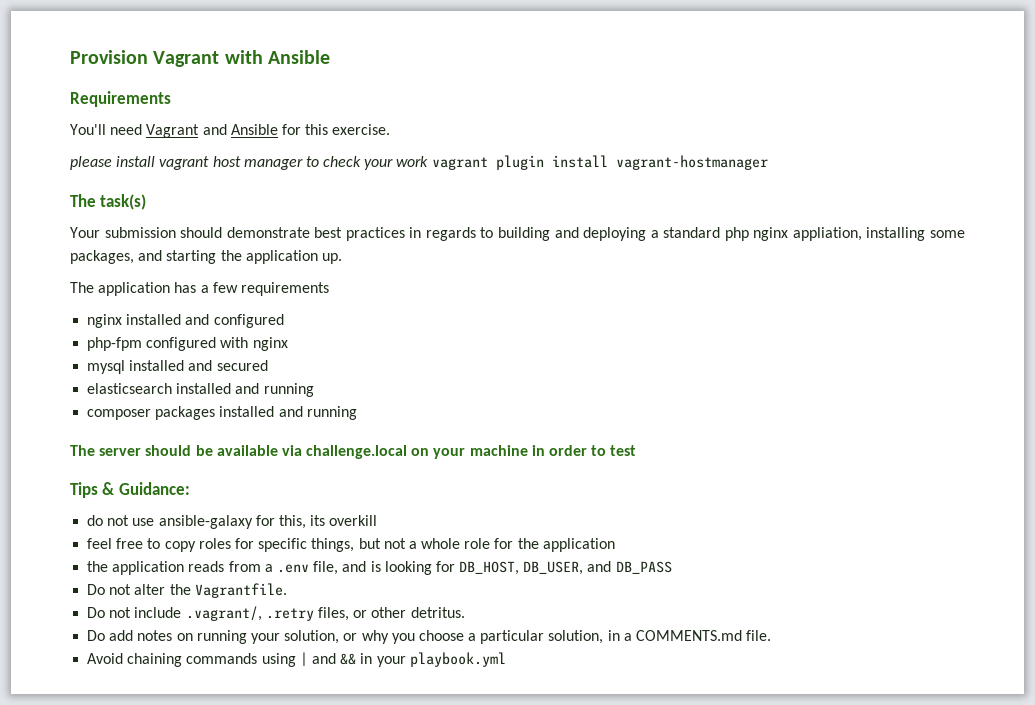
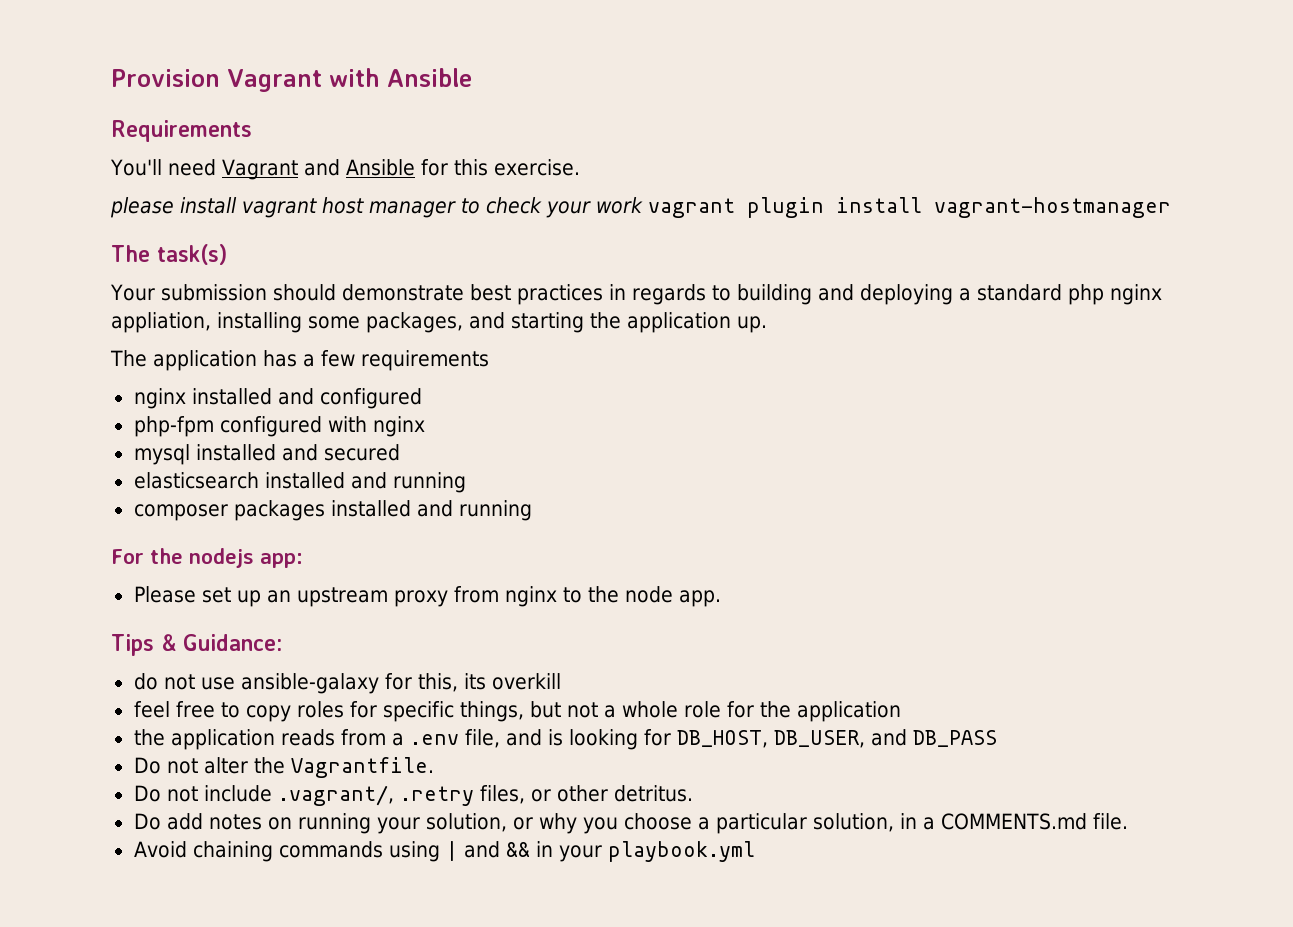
- The server should be available via challenge.local on your machine in order to test
+ For the nodejs app:
+ Please set up an upstream proxy from nginx to the node app.

